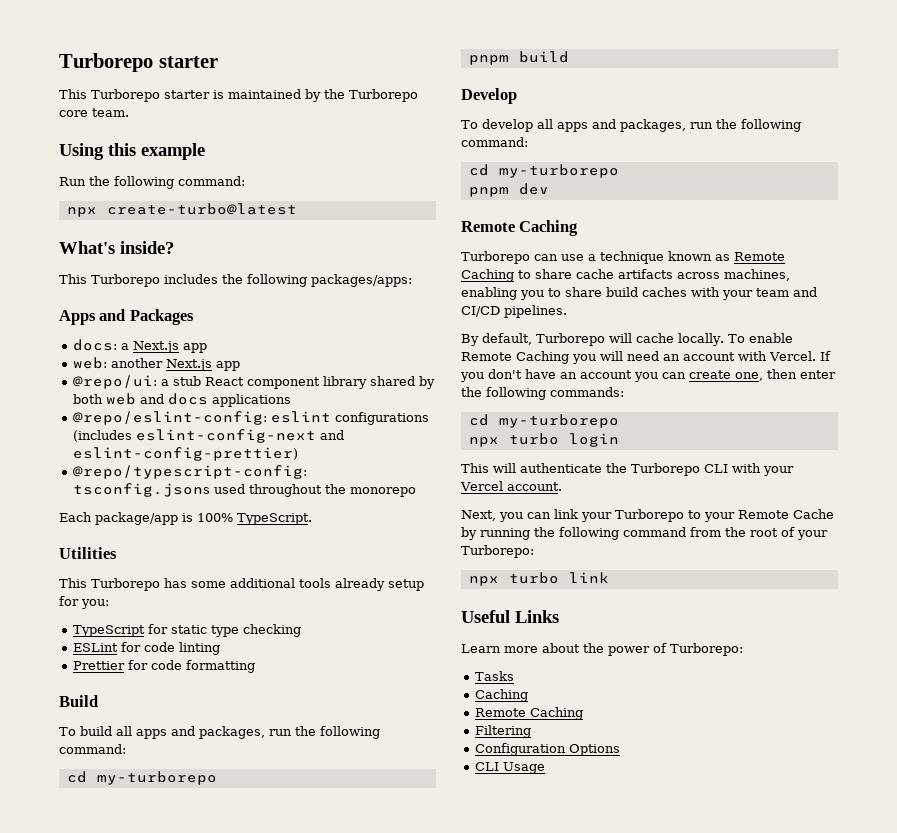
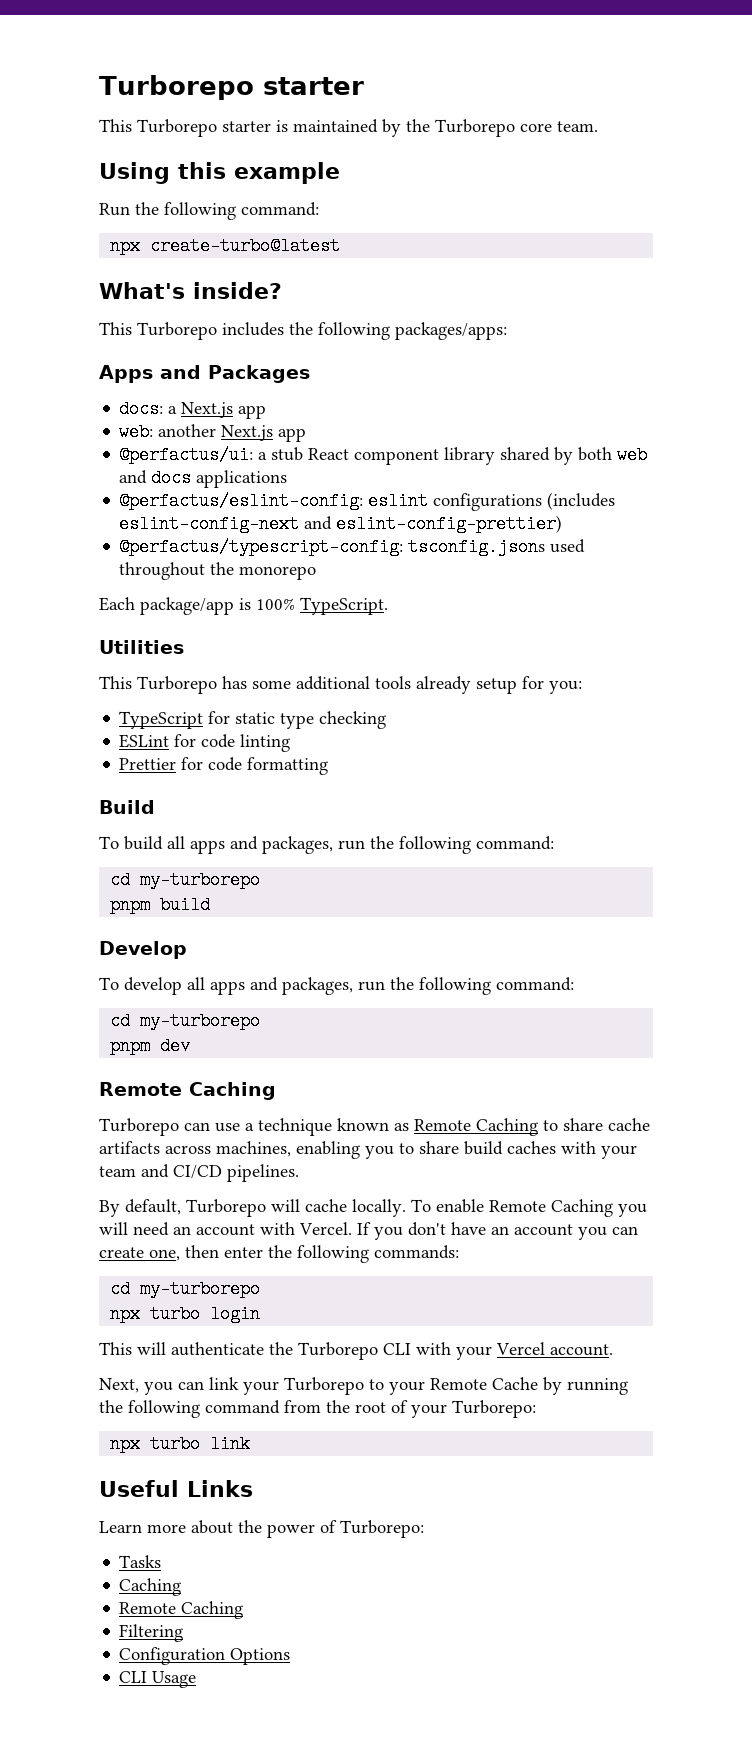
- @repo/ui: a stub React component library shared by both web and docs applications
+ @perfactus/ui: a stub React component library shared by both web and docs applications
- @repo/eslint-config: eslint configurations (includes eslint-config-next and eslint-config-prettier)
+ @perfactus/eslint-config: eslint configurations (includes eslint-config-next and eslint-config-prettier)
- @repo/typescript-config: tsconfig.jsons used throughout the monorepo
+ @perfactus/typescript-config: tsconfig.jsons used throughout the monorepo

